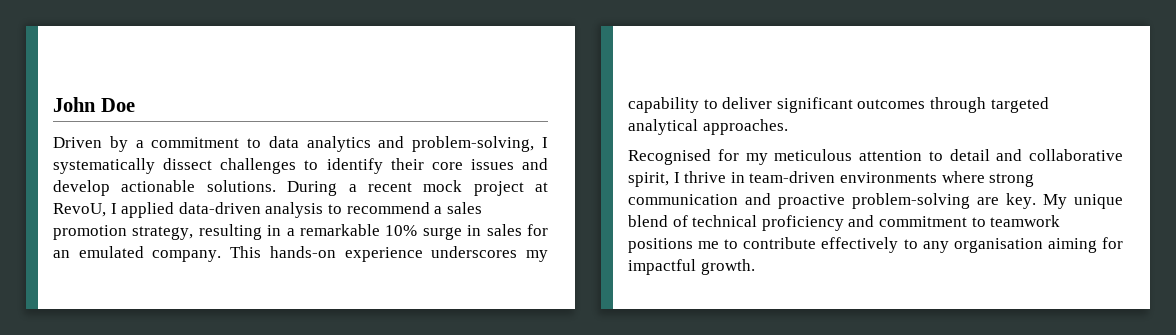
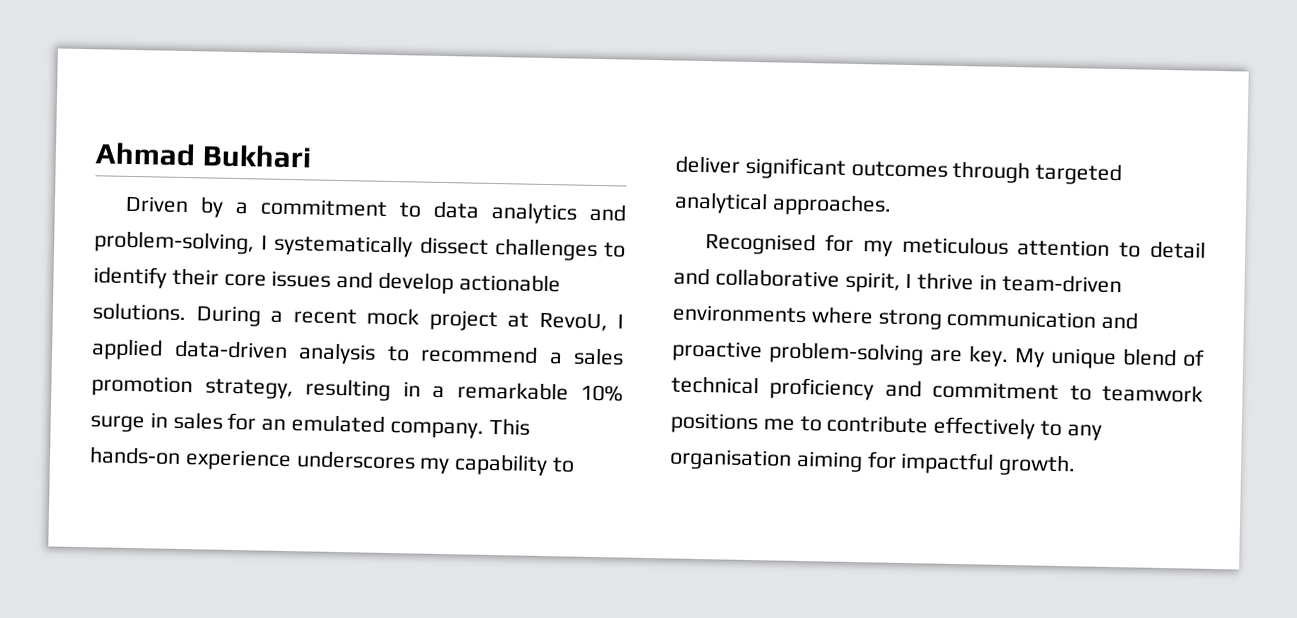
- John Doe
+ Ahmad Bukhari

